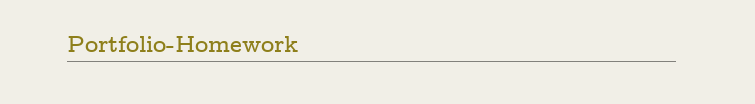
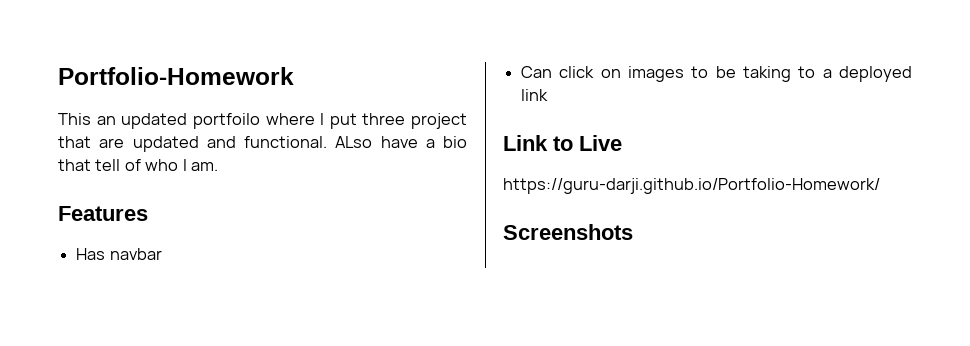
+ This an updated portfoilo where I put three project that are updated and functional. ALso have a bio that tell of who I am.
+ Features
+ Has navbar
+ Can click on images to be taking to a deployed link
+ Link to Live
+ https://guru-darji.github.io/Portfolio-Homework/
+ Screenshots

